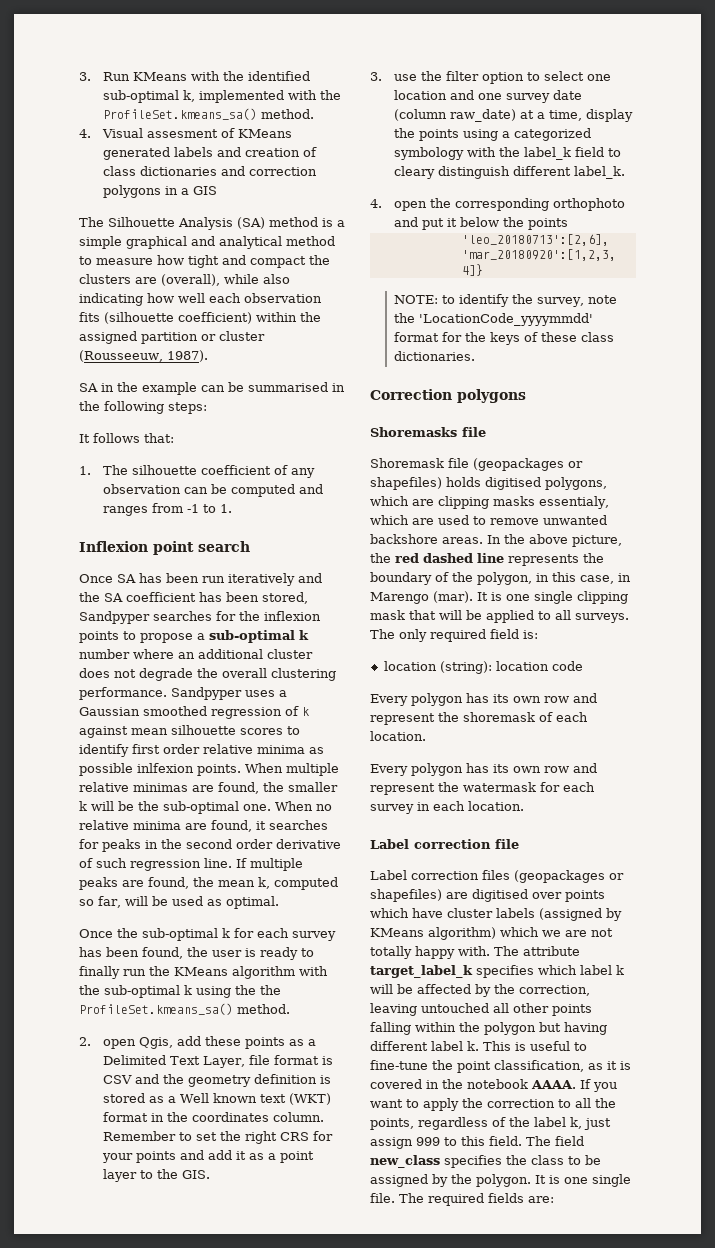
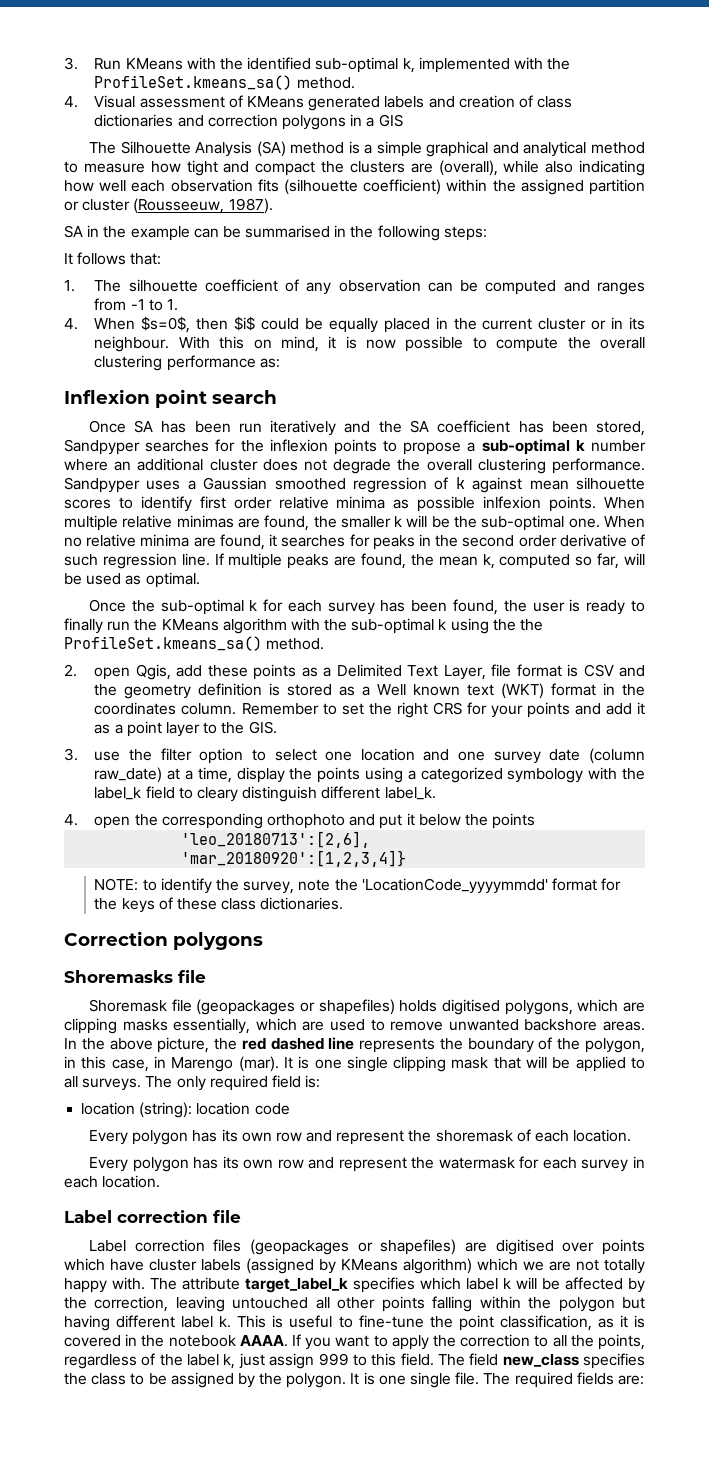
- 4. Visual assesment of KMeans generated labels and creation of class dictionaries and correction polygons in a GIS
+ 4. Visual assessment of KMeans generated labels and creation of class dictionaries and correction polygons in a GIS
+ 4. When $s=0$, then $i$ could be equally placed in the current cluster or in its neighbour. With this on mind, it is now possible to compute the overall clustering performance as:
- Shoremask file (geopackages or shapefiles) holds digitised polygons, which are clipping masks essentialy, which are used to remove unwanted backshore areas.
+ Shoremask file (geopackages or shapefiles) holds digitised polygons, which are clipping masks essentially, which are used to remove unwanted backshore areas.

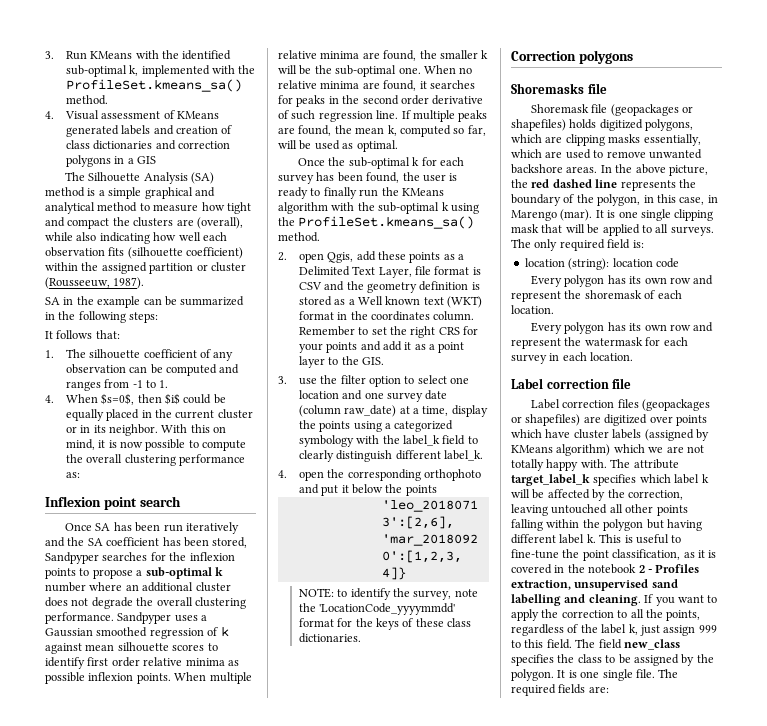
- SA in the example can be summarised in the following steps:
+ SA in the example can be summarized in the following steps:
- 4. When $s=0$, then $i$ could be equally placed in the current cluster or in its neighbour.
+ 4. When $s=0$, then $i$ could be equally placed in the current cluster or in its neighbor.
- Sandpyper uses a Gaussian smoothed regression of k against mean silhouette scores to identify first order relative minima as possible inlfexion points.
+ Sandpyper uses a Gaussian smoothed regression of k against mean silhouette scores to identify first order relative minima as possible inflexion points.
- When multiple relative minimas are found, the smaller k will be the sub-optimal one.
+ When multiple relative minima are found, the smaller k will be the sub-optimal one.
- Once the sub-optimal k for each survey has been found, the user is ready to finally run the KMeans algorithm with the sub-optimal k using the the ProfileSet.kmeans_sa() method.
+ Once the sub-optimal k for each survey has been found, the user is ready to finally run the KMeans algorithm with the sub-optimal k using the ProfileSet.kmeans_sa() method.
- 3. use the filter option to select one location and one survey date (column raw_date) at a time, display the points using a categorized symbology with the label_k field to cleary distinguish different label_k.
+ 3. use the filter option to select one location and one survey date (column raw_date) at a time, display the points using a categorized symbology with the label_k field to clearly distinguish different label_k.
- Shoremask file (geopackages or shapefiles) holds digitised polygons, which are clipping masks essentially, which are used to remove unwanted backshore areas.
+ Shoremask file (geopackages or shapefiles) holds digitized polygons, which are clipping masks essentially, which are used to remove unwanted backshore areas.
- Label correction files (geopackages or shapefiles) are digitised over points which have cluster labels (assigned by KMeans algorithm) which we are not totally happy with.
+ Label correction files (geopackages or shapefiles) are digitized over points which have cluster labels (assigned by KMeans algorithm) which we are not totally happy with.
- This is useful to fine-tune the point classification, as it is covered in the notebook AAAA.
+ This is useful to fine-tune the point classification, as it is covered in the notebook 2 - Profiles extraction, unsupervised sand labelling and cleaning.

